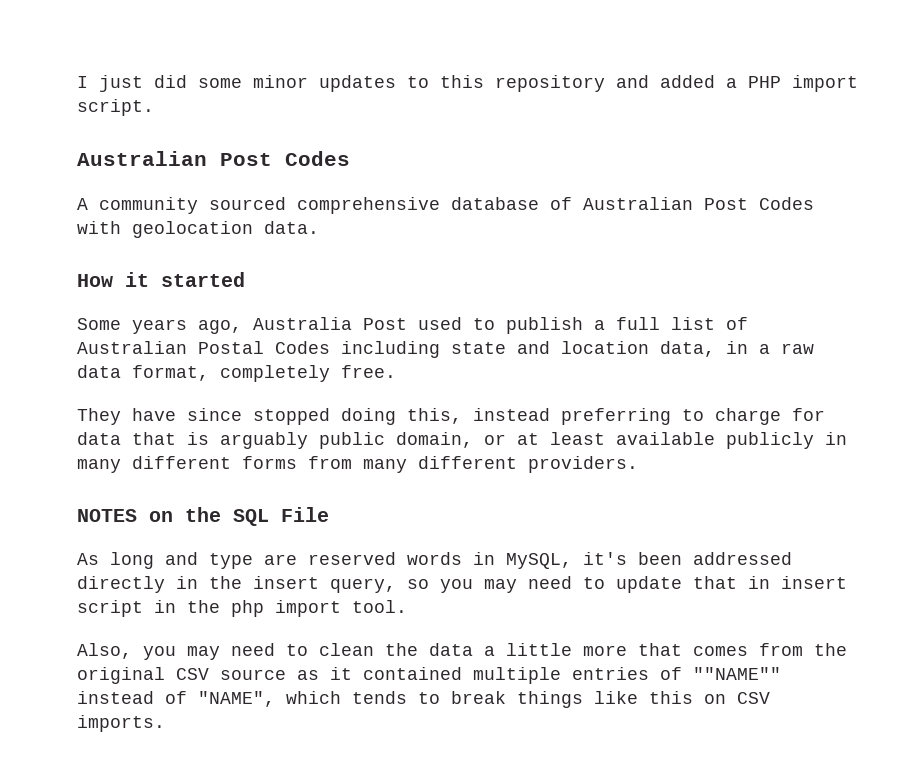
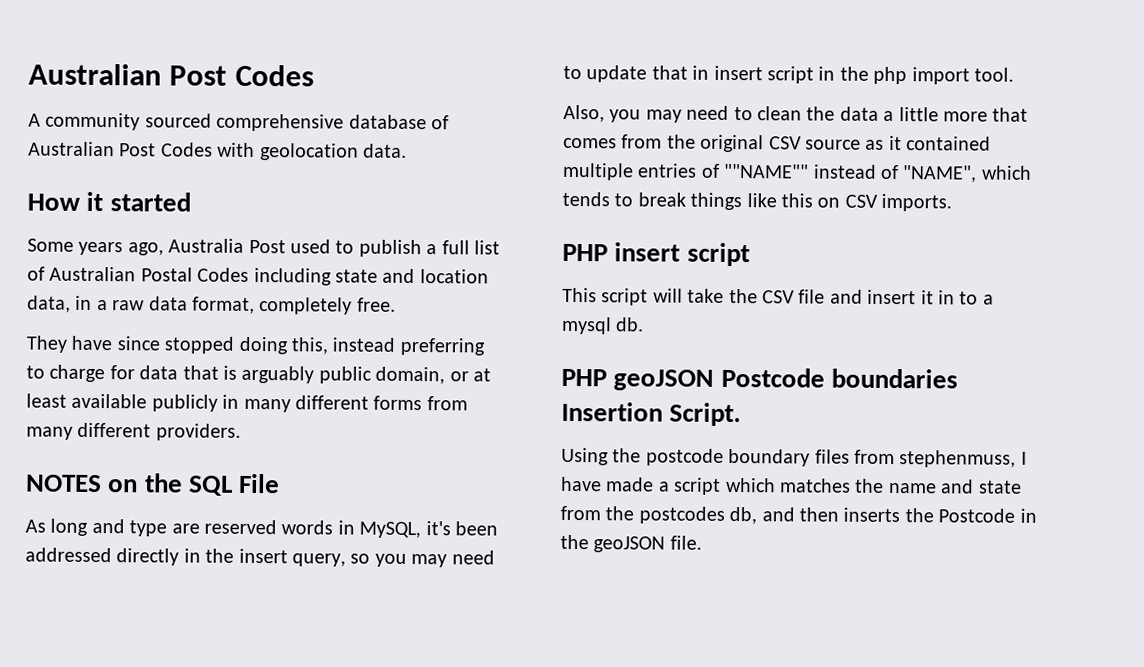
- I just did some minor updates to this repository and added a PHP import script.
+ PHP insert script
+ This script will take the CSV file and insert it in to a mysql db.
+ PHP geoJSON Postcode boundaries Insertion Script.
+ Using the postcode boundary files from stephenmuss, I have made a script which matches the name and state from the postcodes db, and then inserts the Postcode in the geoJSON file.

